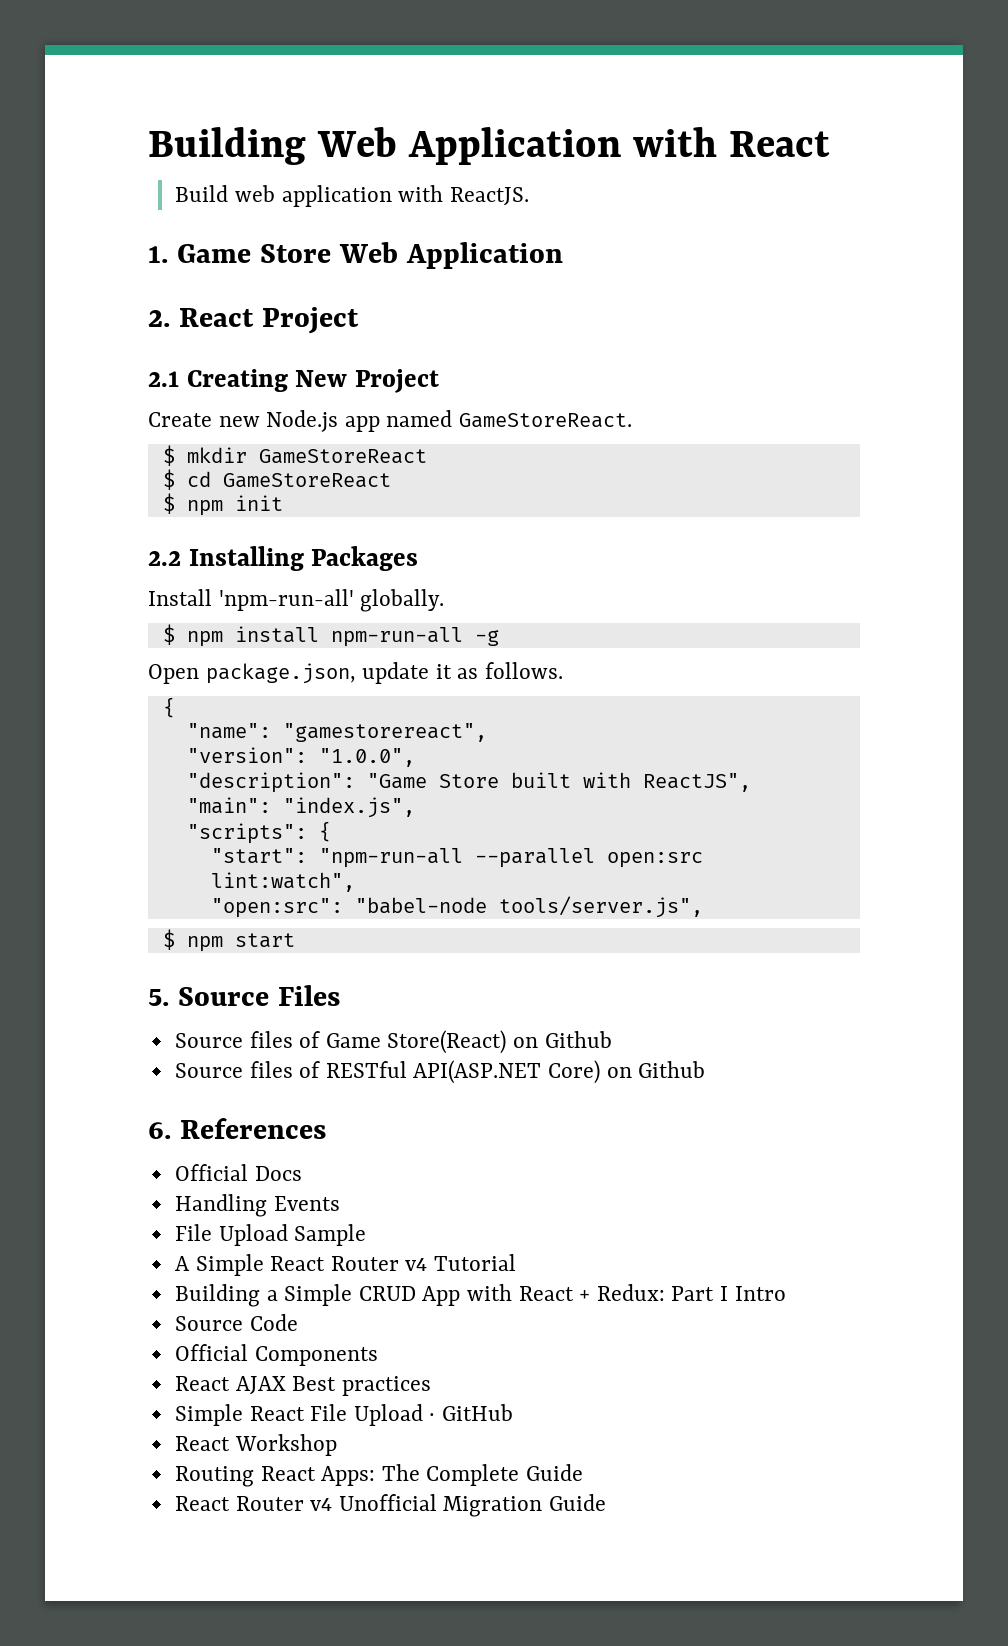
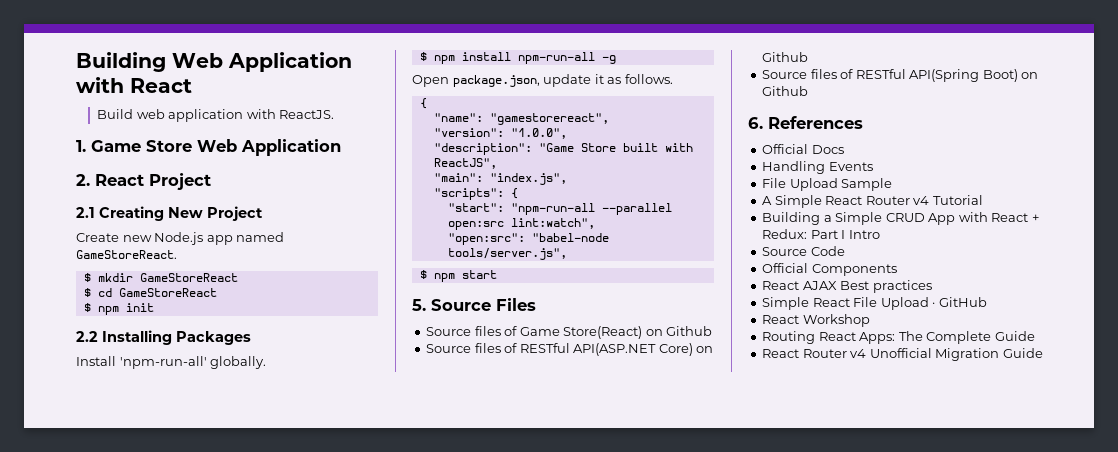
+ Source files of RESTful API(Spring Boot) on Github

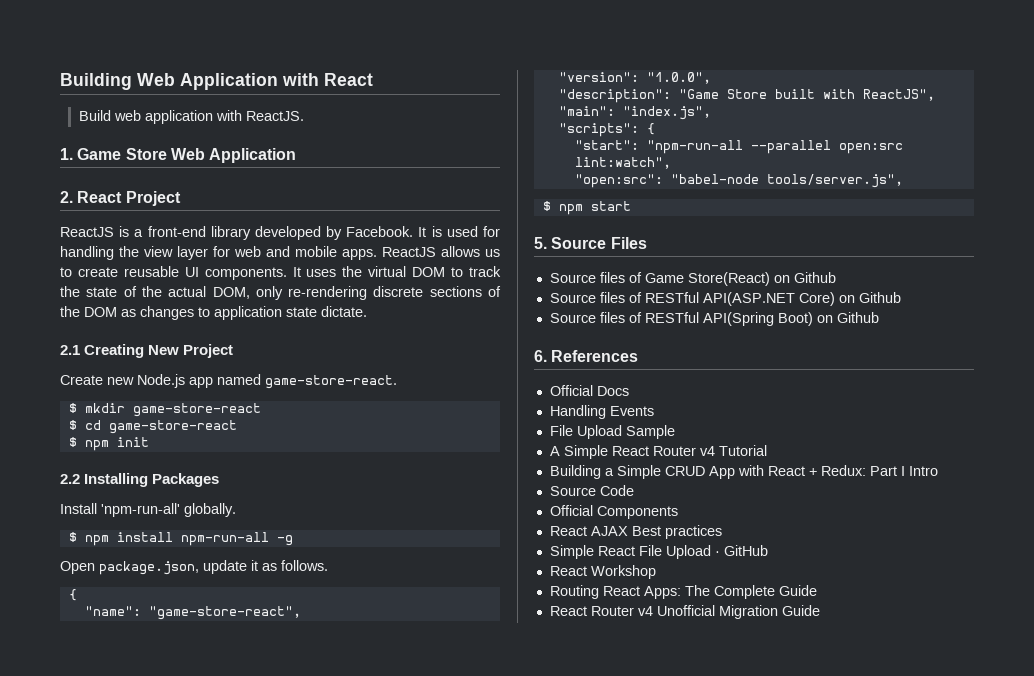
+ ReactJS is a front-end library developed by Facebook. It is used for handling the view layer for web and mobile apps. ReactJS allows us to create reusable UI components. It uses the virtual DOM to track the state of the actual DOM, only re-rendering discrete sections of the DOM as changes to application state dictate.
- Create new Node.js app named GameStoreReact.
+ Create new Node.js app named game-store-react.
- $ mkdir GameStoreReact
+ $ mkdir game-store-react
- $ cd GameStoreReact
+ $ cd game-store-react
- "name": "gamestorereact",
+ "name": "game-store-react",

